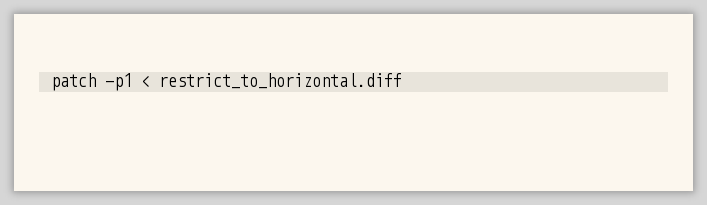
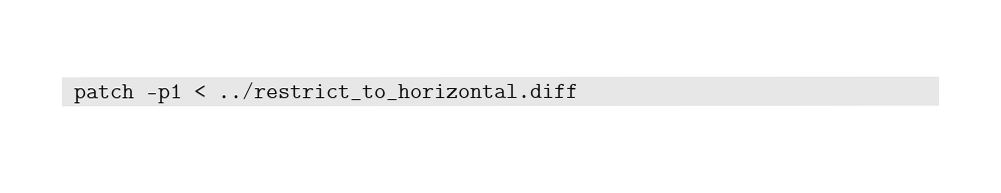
- patch -p1 < restrict_to_horizontal.diff
+ patch -p1 < ../restrict_to_horizontal.diff

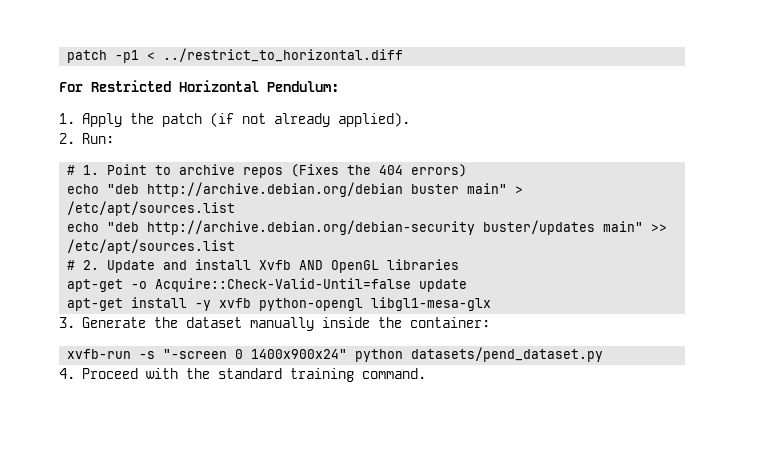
+ For Restricted Horizontal Pendulum:
+ 1. Apply the patch (if not already applied).
+ 2. Run:
+ # 1. Point to archive repos (Fixes the 404 errors)
+ echo "deb http://archive.debian.org/debian buster main" > /etc/apt/sources.list
+ echo "deb http://archive.debian.org/debian-security buster/updates main" >> /etc/apt/sources.list
+ # 2. Update and install Xvfb AND OpenGL libraries
+ apt-get -o Acquire::Check-Valid-Until=false update
+ apt-get install -y xvfb python-opengl libgl1-mesa-glx
+ 3. Generate the dataset manually inside the container:
+ xvfb-run -s "-screen 0 1400x900x24" python datasets/pend_dataset.py
+ 4. Proceed with the standard training command.

